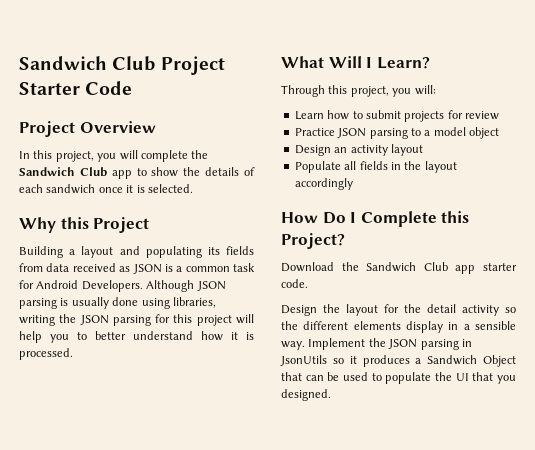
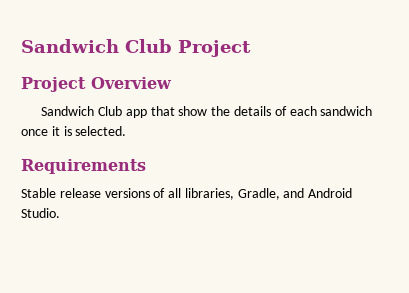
- Sandwich Club Project Starter Code
+ Sandwich Club Project
- In this project, you will complete the Sandwich Club app to show the details of each sandwich once it is selected.
+ Sandwich Club app that show the details of each sandwich once it is selected.
- Why this Project
- Building a layout and populating its fields from data received as JSON is a common task for Android Developers. Although JSON parsing is usually done using libraries, writing the JSON parsing for this project will help you to better understand how it is processed.
- What Will I Learn?
- Through this project, you will:
- Learn how to submit projects for review
- Practice JSON parsing to a model object
- Design an activity layout
- Populate all fields in the layout accordingly
- How Do I Complete this Project?
- Download the Sandwich Club app starter code.
- Design the layout for the detail activity so the different elements display in a sensible way. Implement the JSON parsing in JsonUtils so it produces a Sandwich Object that can be used to populate the UI that you designed.
+ Requirements
+ Stable release versions of all libraries, Gradle, and Android Studio.

